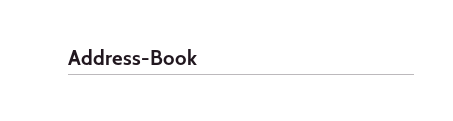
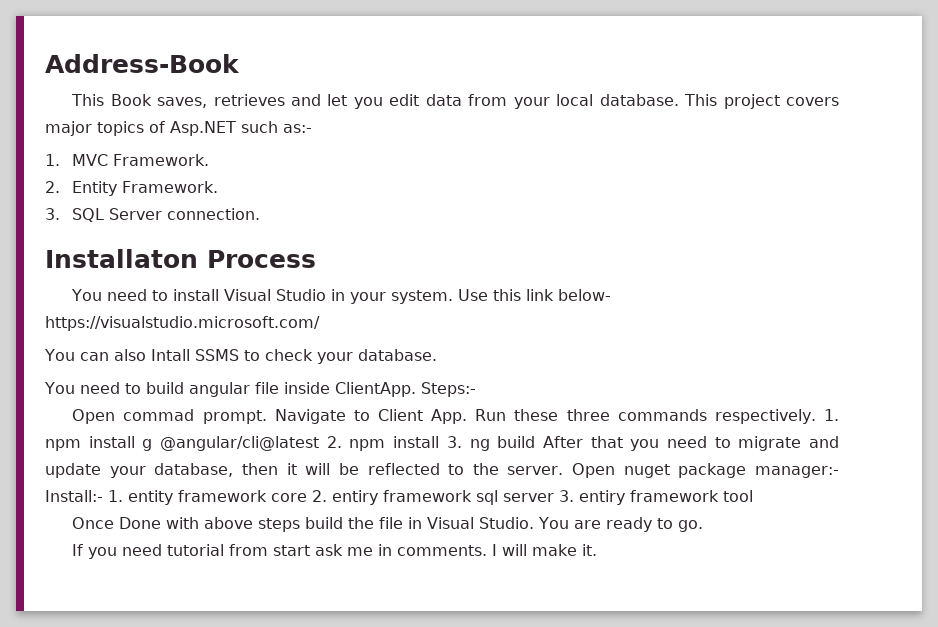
+ This Book saves, retrieves and let you edit data from your local database. This project covers major topics of Asp.NET such as:-
+ 1. MVC Framework.
+ 2. Entity Framework.
+ 3. SQL Server connection.
+ Installaton Process
+ You need to install Visual Studio in your system. Use this link below- https://visualstudio.microsoft.com/
+ You can also Intall SSMS to check your database.
+ You need to build angular file inside ClientApp. Steps:-
+ Open commad prompt. Navigate to Client App. Run these three commands respectively. 1. npm install g @angular/cli@latest 2. npm install 3. ng build After that you need to migrate and update your database, then it will be reflected to the server. Open nuget package manager:- Install:- 1. entity framework core 2. entiry framework sql server 3. entiry framework tool
+ Once Done with above steps build the file in Visual Studio. You are ready to go.
+ If you need tutorial from start ask me in comments. I will make it.

